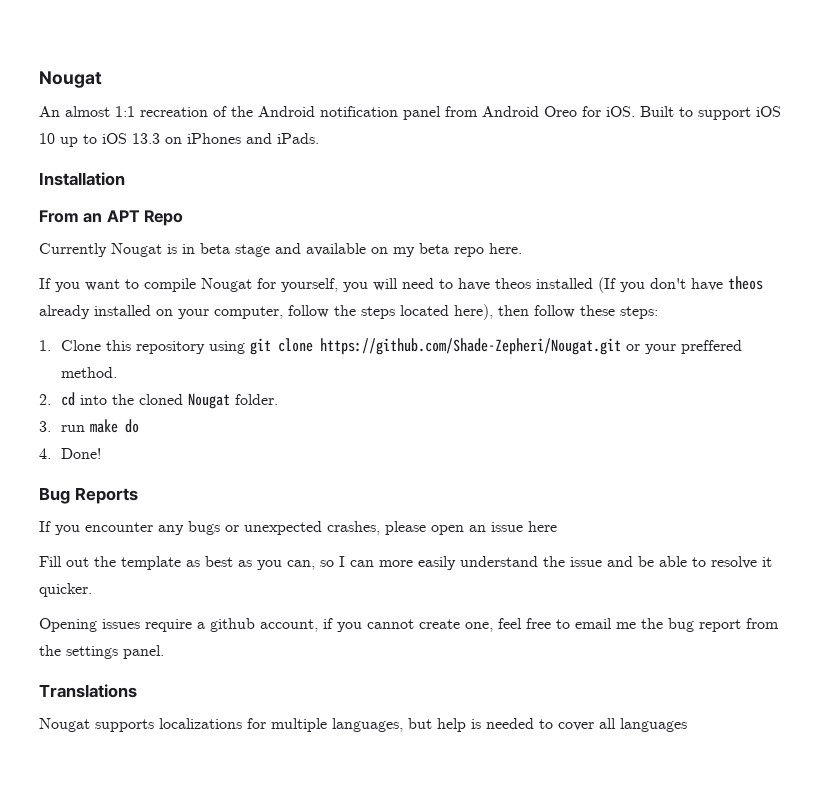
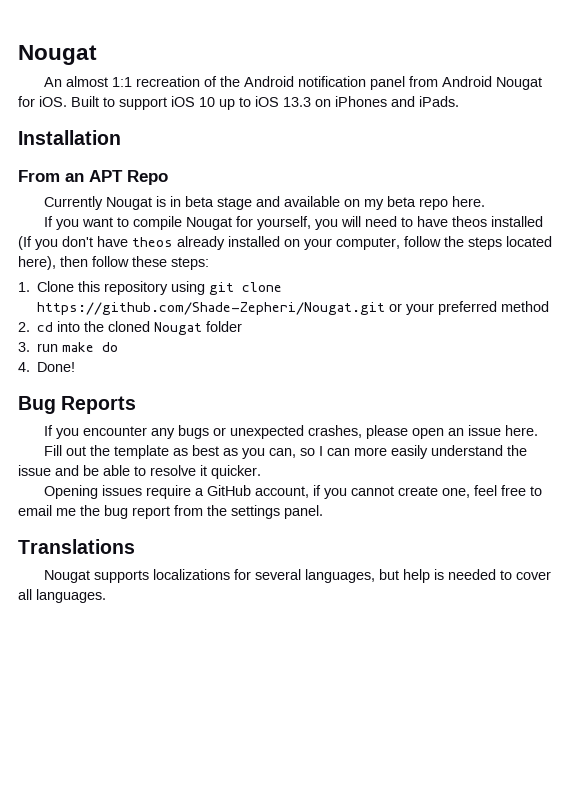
- An almost 1:1 recreation of the Android notification panel from Android Oreo for iOS.
+ An almost 1:1 recreation of the Android notification panel from Android Nougat for iOS.
- 1. Clone this repository using git clone https://github.com/Shade-Zepheri/Nougat.git or your preffered method.
+ 1. Clone this repository using git clone https://github.com/Shade-Zepheri/Nougat.git or your preferred method
- 2. cd into the cloned Nougat folder.
+ 2. cd into the cloned Nougat folder
- If you encounter any bugs or unexpected crashes, please open an issue here
+ If you encounter any bugs or unexpected crashes, please open an issue here.
- Opening issues require a github account, if you cannot create one, feel free to email me the bug report from the settings panel.
+ Opening issues require a GitHub account, if you cannot create one, feel free to email me the bug report from the settings panel.
- Nougat supports localizations for multiple languages, but help is needed to cover all languages
+ Nougat supports localizations for several languages, but help is needed to cover all languages.

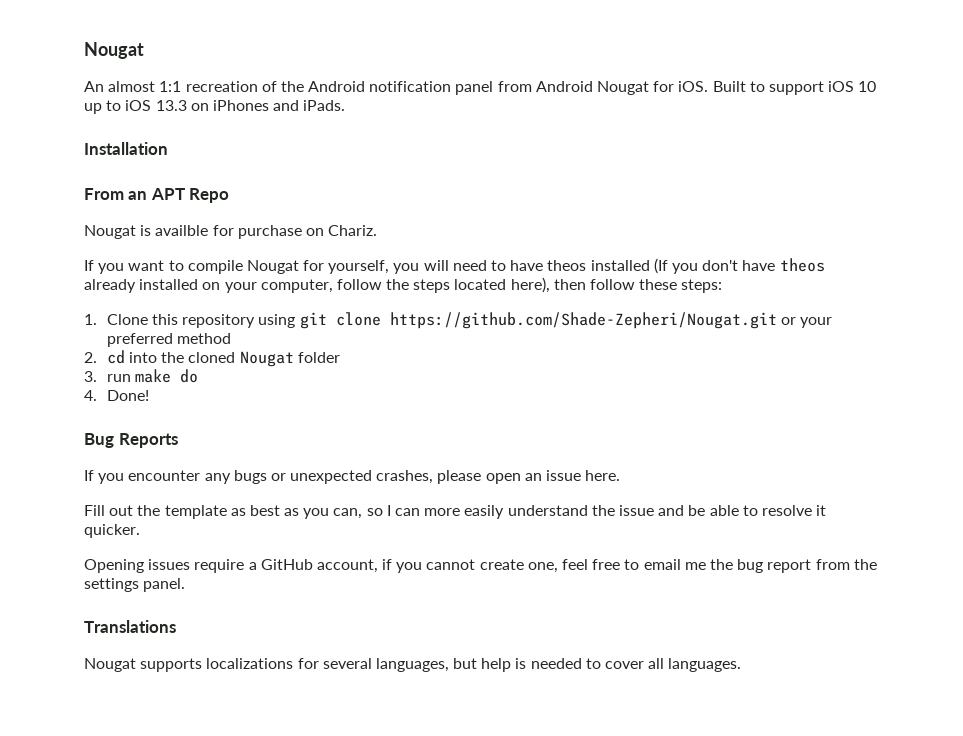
- Currently Nougat is in beta stage and available on my beta repo here.
+ Nougat is availble for purchase on Chariz.

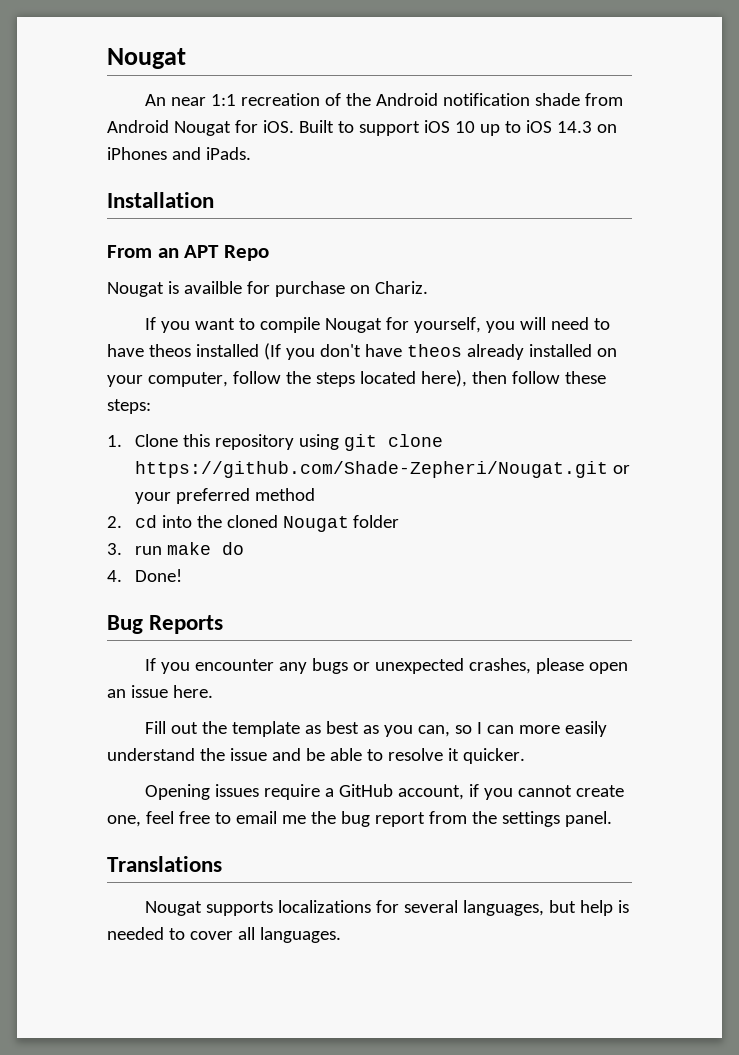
- An almost 1:1 recreation of the Android notification panel from Android Nougat for iOS.
+ An near 1:1 recreation of the Android notification shade from Android Nougat for iOS.
- Built to support iOS 10 up to iOS 13.3 on iPhones and iPads.
+ Built to support iOS 10 up to iOS 14.3 on iPhones and iPads.

